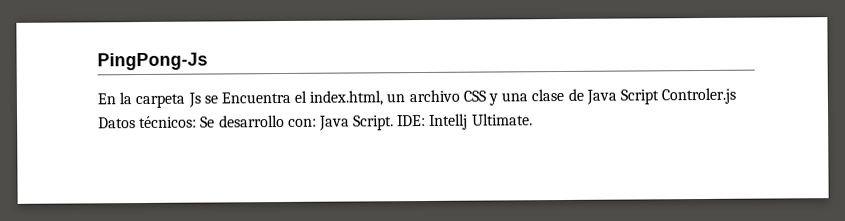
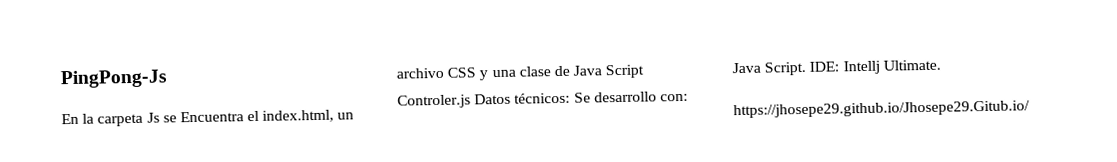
+ https://jhosepe29.github.io/Jhosepe29.Gitub.io/

